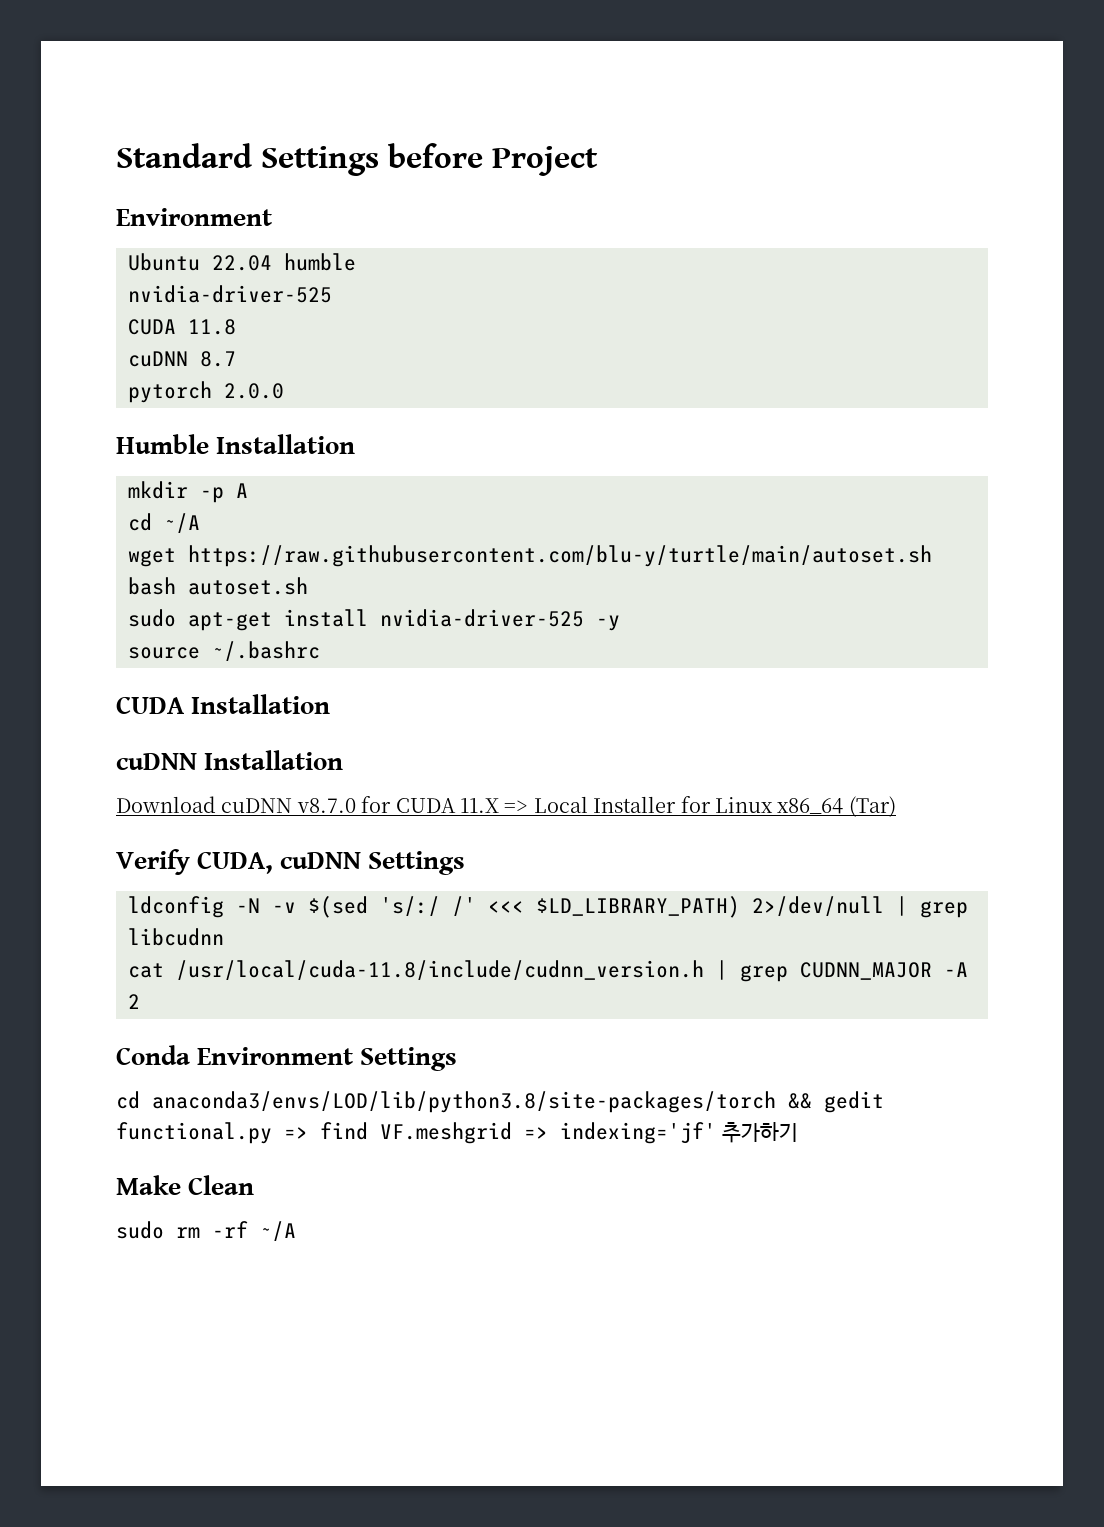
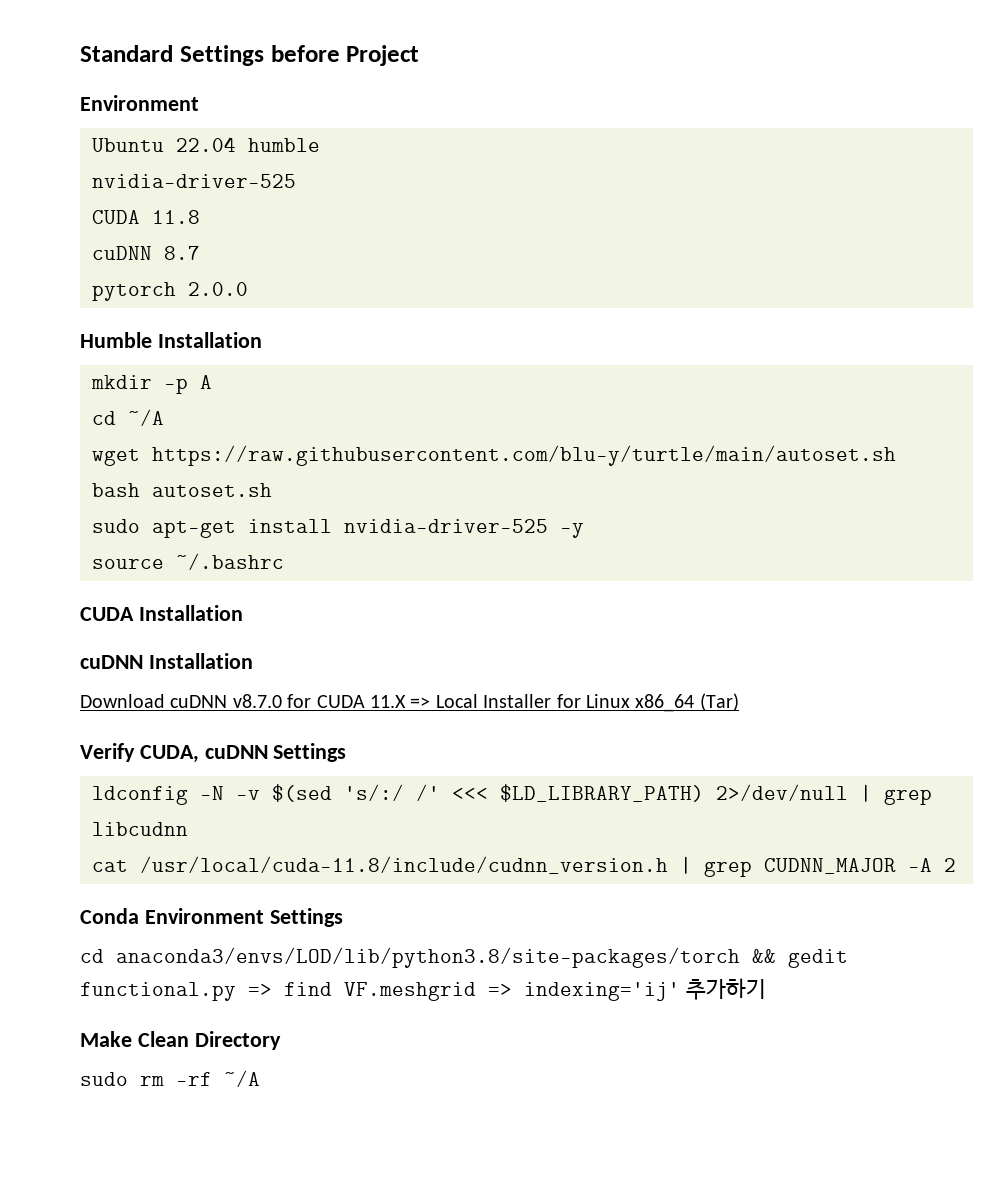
- cd anaconda3/envs/LOD/lib/python3.8/site-packages/torch && gedit functional.py => find VF.meshgrid => indexing='jf' 추가하기
+ cd anaconda3/envs/LOD/lib/python3.8/site-packages/torch && gedit functional.py => find VF.meshgrid => indexing='ij' 추가하기
- Make Clean
+ Make Clean Directory

